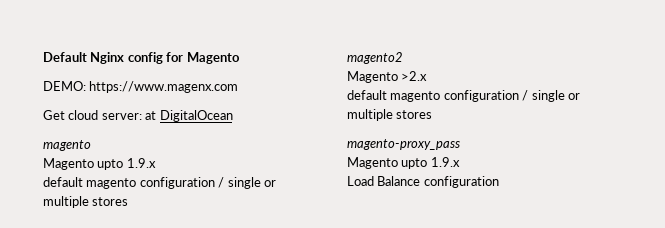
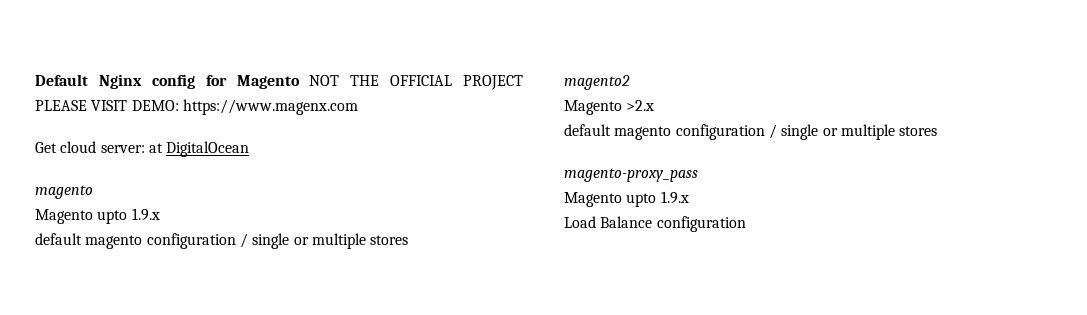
- Default Nginx config for Magento
- DEMO: https://www.magenx.com
+ Default Nginx config for Magento NOT THE OFFICIAL PROJECT PLEASE VISIT DEMO: https://www.magenx.com

